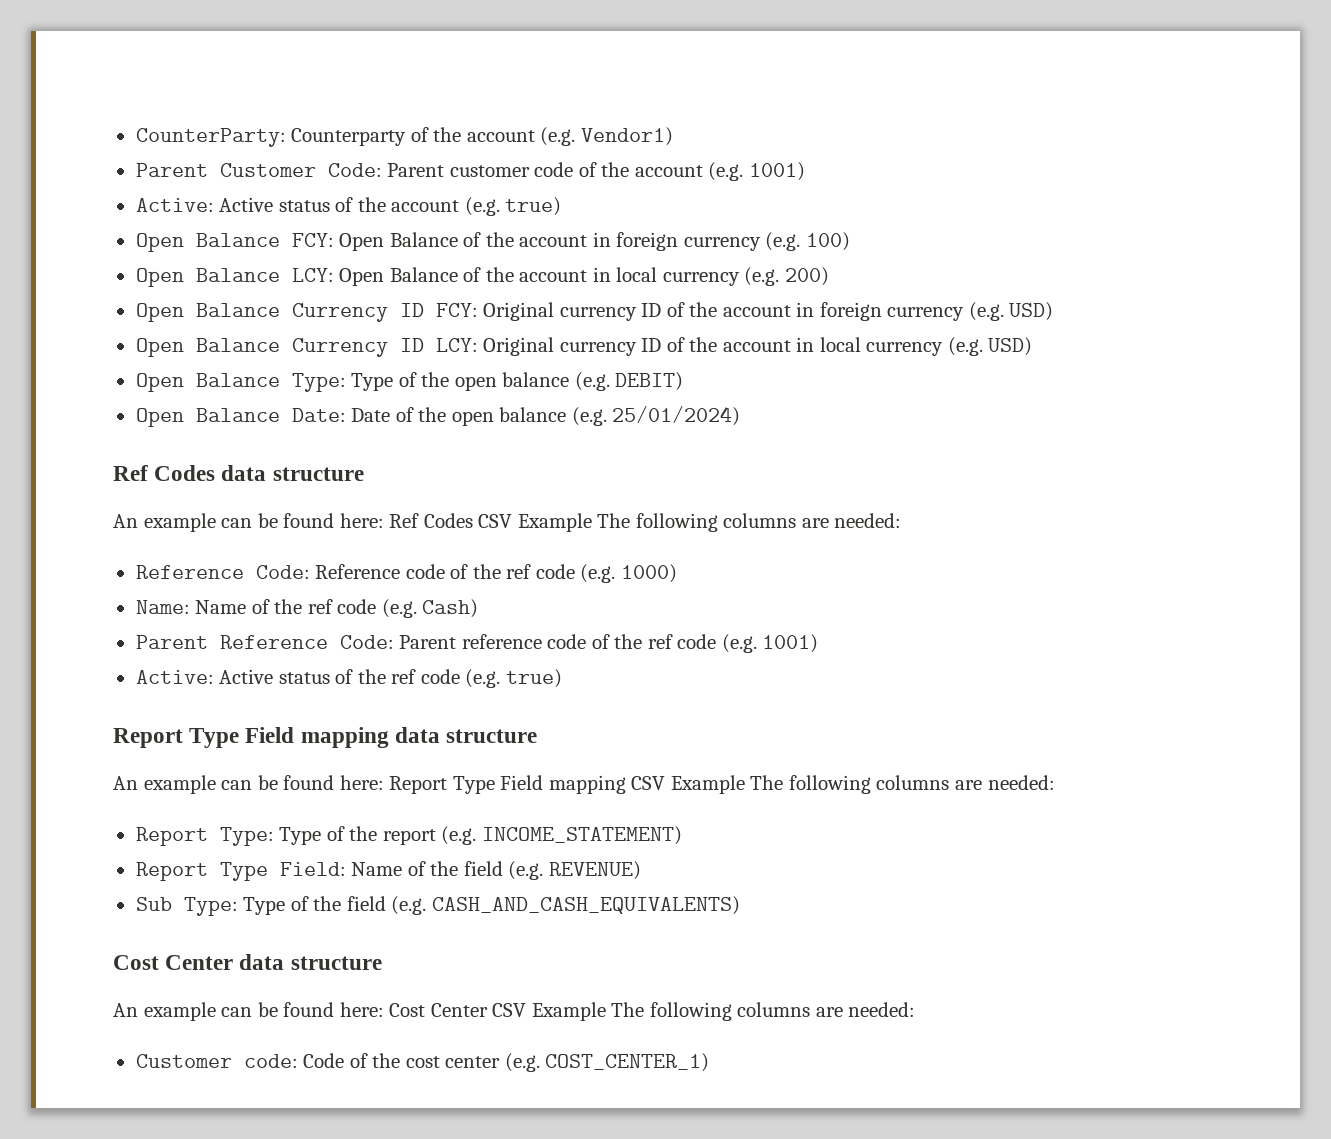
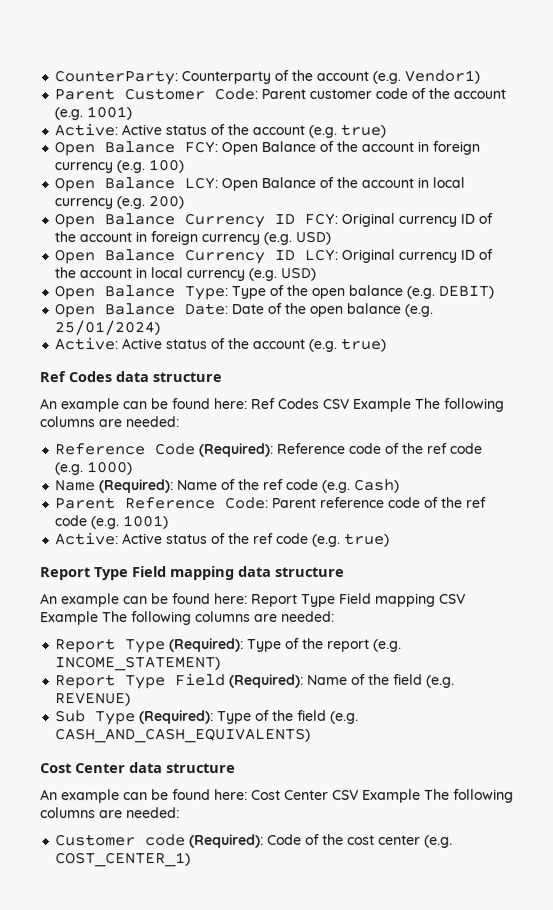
  Open Balance Date: Date of the open balance (e.g. 25/01/2024)
+ Active: Active status of the account (e.g. true)
- Reference Code: Reference code of the ref code (e.g. 1000)
+ Reference Code (Required): Reference code of the ref code (e.g. 1000)
- Name: Name of the ref code (e.g. Cash)
+ Name (Required): Name of the ref code (e.g. Cash)
- Report Type: Type of the report (e.g. INCOME_STATEMENT)
+ Report Type (Required): Type of the report (e.g. INCOME_STATEMENT)
- Report Type Field: Name of the field (e.g. REVENUE)
+ Report Type Field (Required): Name of the field (e.g. REVENUE)
- Sub Type: Type of the field (e.g. CASH_AND_CASH_EQUIVALENTS)
+ Sub Type (Required): Type of the field (e.g. CASH_AND_CASH_EQUIVALENTS)
- Customer code: Code of the cost center (e.g. COST_CENTER_1)
+ Customer code (Required): Code of the cost center (e.g. COST_CENTER_1)

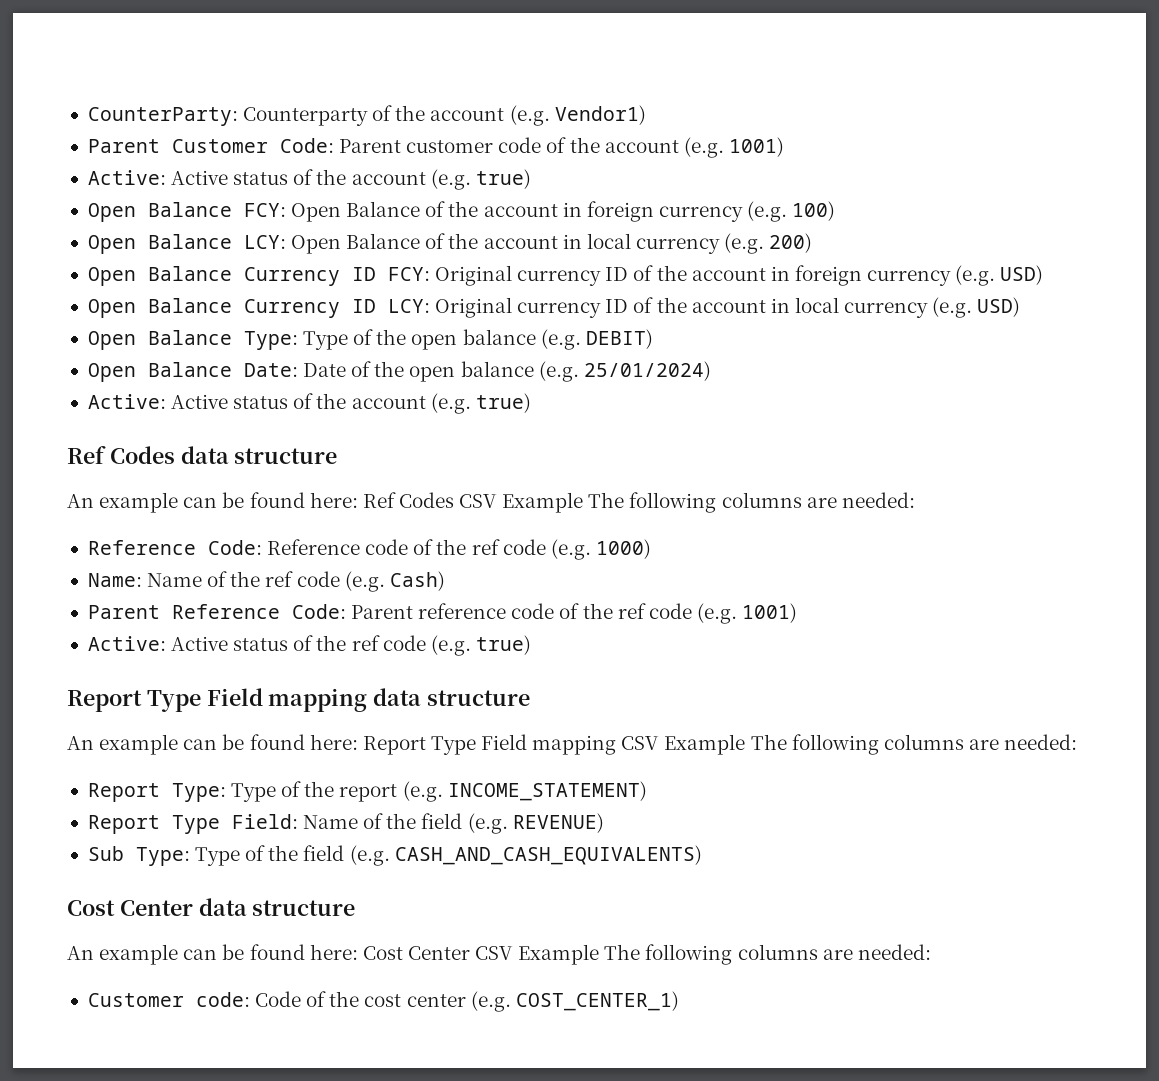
- Reference Code (Required): Reference code of the ref code (e.g. 1000)
+ Reference Code: Reference code of the ref code (e.g. 1000)
- Name (Required): Name of the ref code (e.g. Cash)
+ Name: Name of the ref code (e.g. Cash)
- Report Type (Required): Type of the report (e.g. INCOME_STATEMENT)
+ Report Type: Type of the report (e.g. INCOME_STATEMENT)
- Report Type Field (Required): Name of the field (e.g. REVENUE)
+ Report Type Field: Name of the field (e.g. REVENUE)
- Sub Type (Required): Type of the field (e.g. CASH_AND_CASH_EQUIVALENTS)
+ Sub Type: Type of the field (e.g. CASH_AND_CASH_EQUIVALENTS)
- Customer code (Required): Code of the cost center (e.g. COST_CENTER_1)
+ Customer code: Code of the cost center (e.g. COST_CENTER_1)

